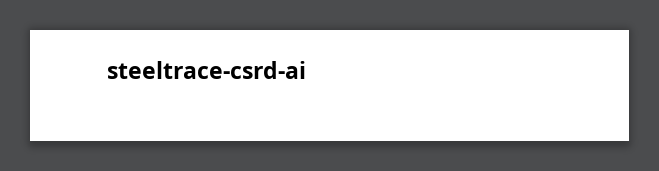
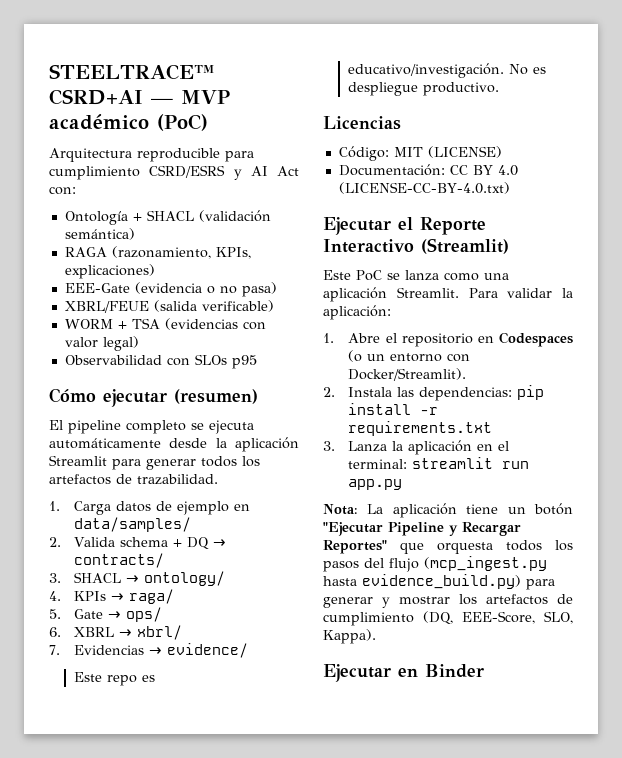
- steeltrace-csrd-ai
+ STEELTRACE™ CSRD+AI — MVP académico (PoC)
+ Arquitectura reproducible para cumplimiento CSRD/ESRS y AI Act con:
+ Ontología + SHACL (validación semántica)
+ RAGA (razonamiento, KPIs, explicaciones)
+ EEE-Gate (evidencia o no pasa)
+ XBRL/FEUE (salida verificable)
+ WORM + TSA (evidencias con valor legal)
+ Observabilidad con SLOs p95
+ Cómo ejecutar (resumen)
+ El pipeline completo se ejecuta automáticamente desde la aplicación Streamlit para generar todos los artefactos de trazabilidad.
+ 1. Carga datos de ejemplo en data/samples/
+ 2. Valida schema + DQ → contracts/
+ 3. SHACL → ontology/
+ 4. KPIs → raga/
+ 5. Gate → ops/
+ 6. XBRL → xbrl/
+ 7. Evidencias → evidence/
+ Este repo es educativo/investigación. No es despliegue productivo.
+ Licencias
+ Código: MIT (LICENSE)
+ Documentación: CC BY 4.0 (LICENSE-CC-BY-4.0.txt)
+ Ejecutar el Reporte Interactivo (Streamlit)
+ Este PoC se lanza como una aplicación Streamlit. Para validar la aplicación:
+ 1. Abre el repositorio en Codespaces (o un entorno con Docker/Streamlit).
+ 2. Instala las dependencias: pip install -r requirements.txt
+ 3. Lanza la aplicación en el terminal: streamlit run app.py
+ Nota: La aplicación tiene un botón "Ejecutar Pipeline y Recargar Reportes" que orquesta todos los pasos del flujo (mcp_ingest.py hasta evidence_build.py) para generar y mostrar los artefactos de cumplimiento (DQ, EEE-Score, SLO, Kappa).
+ Ejecutar en Binder

